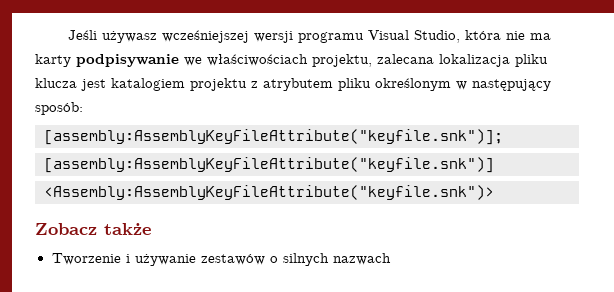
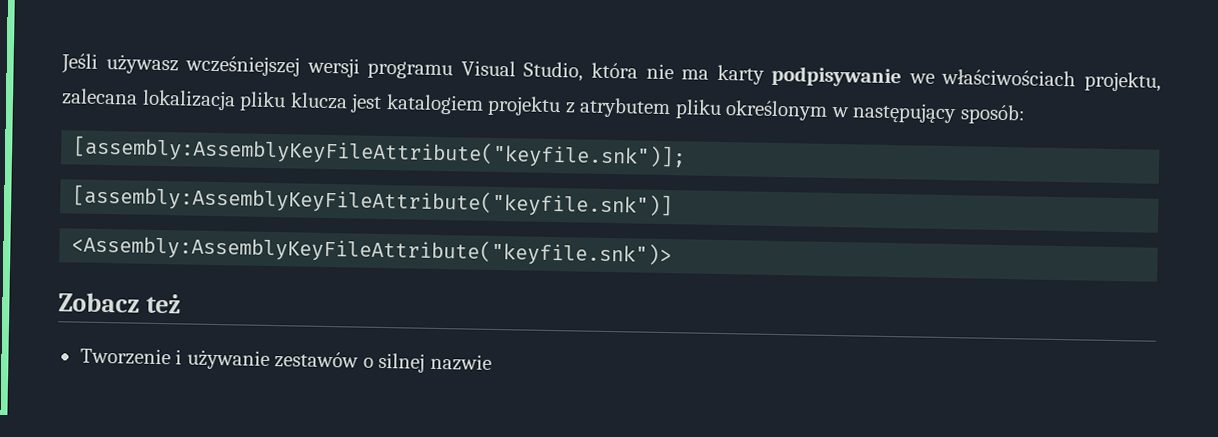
- Zobacz także
+ Zobacz też
- Tworzenie i używanie zestawów o silnych nazwach
+ Tworzenie i używanie zestawów o silnej nazwie

